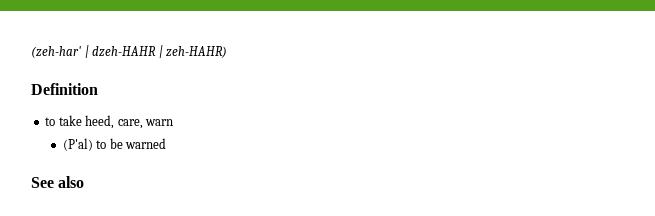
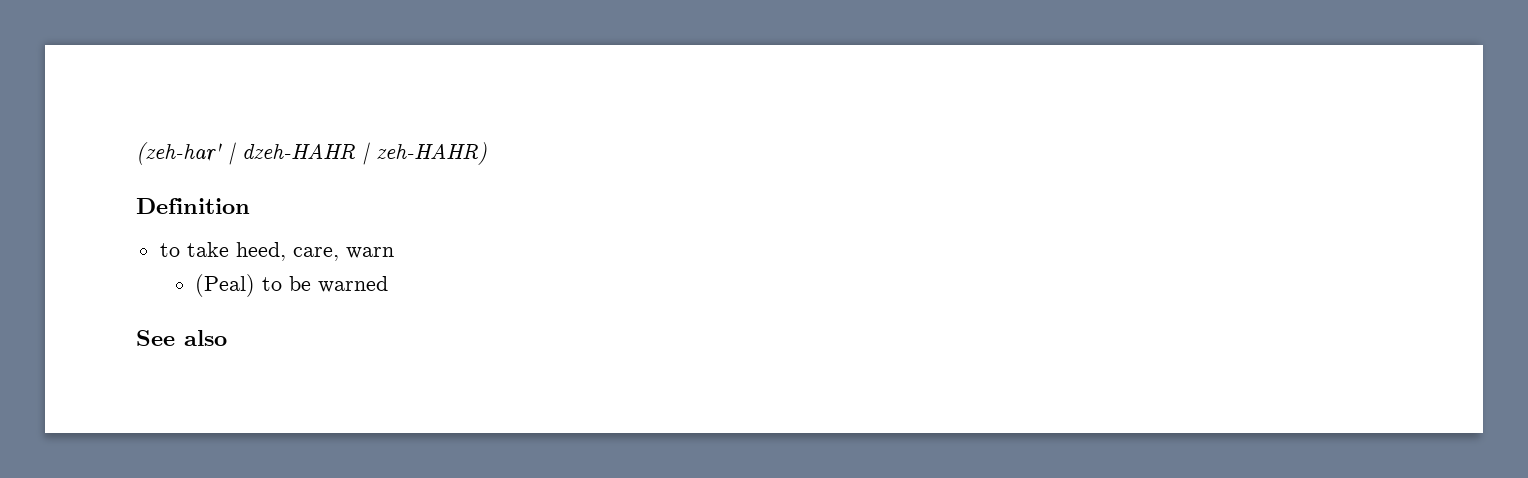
- (P'al) to be warned
+ (Peal) to be warned

